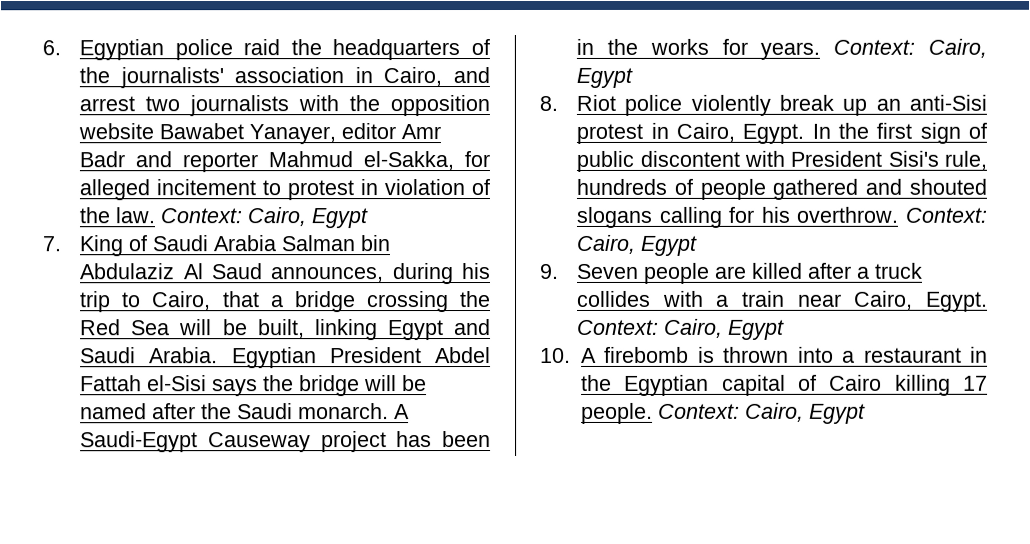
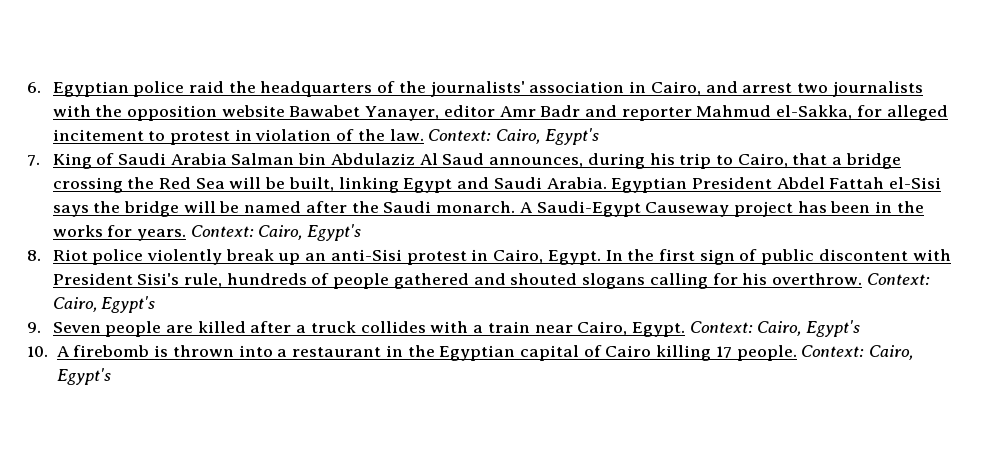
- 6. Egyptian police raid the headquarters of the journalists' association in Cairo, and arrest two journalists with the opposition website Bawabet Yanayer, editor Amr Badr and reporter Mahmud el-Sakka, for alleged incitement to protest in violation of the law. Context: Cairo, Egypt
+ 6. Egyptian police raid the headquarters of the journalists' association in Cairo, and arrest two journalists with the opposition website Bawabet Yanayer, editor Amr Badr and reporter Mahmud el-Sakka, for alleged incitement to protest in violation of the law. Context: Cairo, Egypt's
- A Saudi-Egypt Causeway project has been in the works for years. Context: Cairo, Egypt
+ A Saudi-Egypt Causeway project has been in the works for years. Context: Cairo, Egypt's
- In the first sign of public discontent with President Sisi's rule, hundreds of people gathered and shouted slogans calling for his overthrow. Context: Cairo, Egypt
+ In the first sign of public discontent with President Sisi's rule, hundreds of people gathered and shouted slogans calling for his overthrow. Context: Cairo, Egypt's
- 9. Seven people are killed after a truck collides with a train near Cairo, Egypt. Context: Cairo, Egypt
+ 9. Seven people are killed after a truck collides with a train near Cairo, Egypt. Context: Cairo, Egypt's
- 10. A firebomb is thrown into a restaurant in the Egyptian capital of Cairo killing 17 people. Context: Cairo, Egypt
+ 10. A firebomb is thrown into a restaurant in the Egyptian capital of Cairo killing 17 people. Context: Cairo, Egypt's

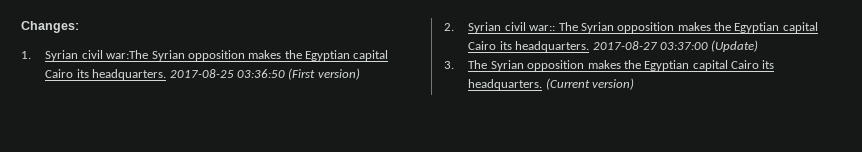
- 6. Egyptian police raid the headquarters of the journalists' association in Cairo, and arrest two journalists with the opposition website Bawabet Yanayer, editor Amr Badr and reporter Mahmud el-Sakka, for alleged incitement to protest in violation of the law. Context: Cairo, Egypt's
- 7. King of Saudi Arabia Salman bin Abdulaziz Al Saud announces, during his trip to Cairo, that a bridge crossing the Red Sea will be built, linking Egypt and Saudi Arabia. Egyptian President Abdel Fattah el-Sisi says the bridge will be named after the Saudi monarch. A Saudi-Egypt Causeway project has been in the works for years. Context: Cairo, Egypt's
- 8. Riot police violently break up an anti-Sisi protest in Cairo, Egypt. In the first sign of public discontent with President Sisi's rule, hundreds of people gathered and shouted slogans calling for his overthrow. Context: Cairo, Egypt's
- 9. Seven people are killed after a truck collides with a train near Cairo, Egypt. Context: Cairo, Egypt's
- 10. A firebomb is thrown into a restaurant in the Egyptian capital of Cairo killing 17 people. Context: Cairo, Egypt's
+ Changes:
+ 1. Syrian civil war:The Syrian opposition makes the Egyptian capital Cairo its headquarters. 2017-08-25 03:36:50 (First version)
+ 2. Syrian civil war:: The Syrian opposition makes the Egyptian capital Cairo its headquarters. 2017-08-27 03:37:00 (Update)
+ 3. The Syrian opposition makes the Egyptian capital Cairo its headquarters. (Current version)

